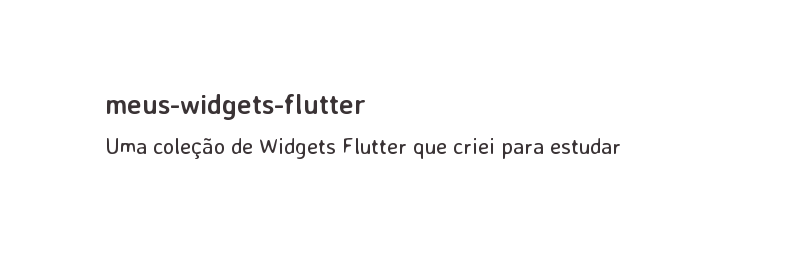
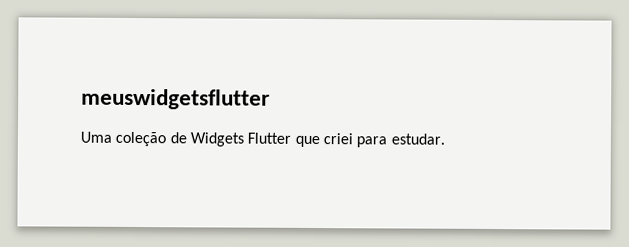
- meus-widgets-flutter
+ meuswidgetsflutter
- Uma coleção de Widgets Flutter que criei para estudar
+ Uma coleção de Widgets Flutter que criei para estudar.

